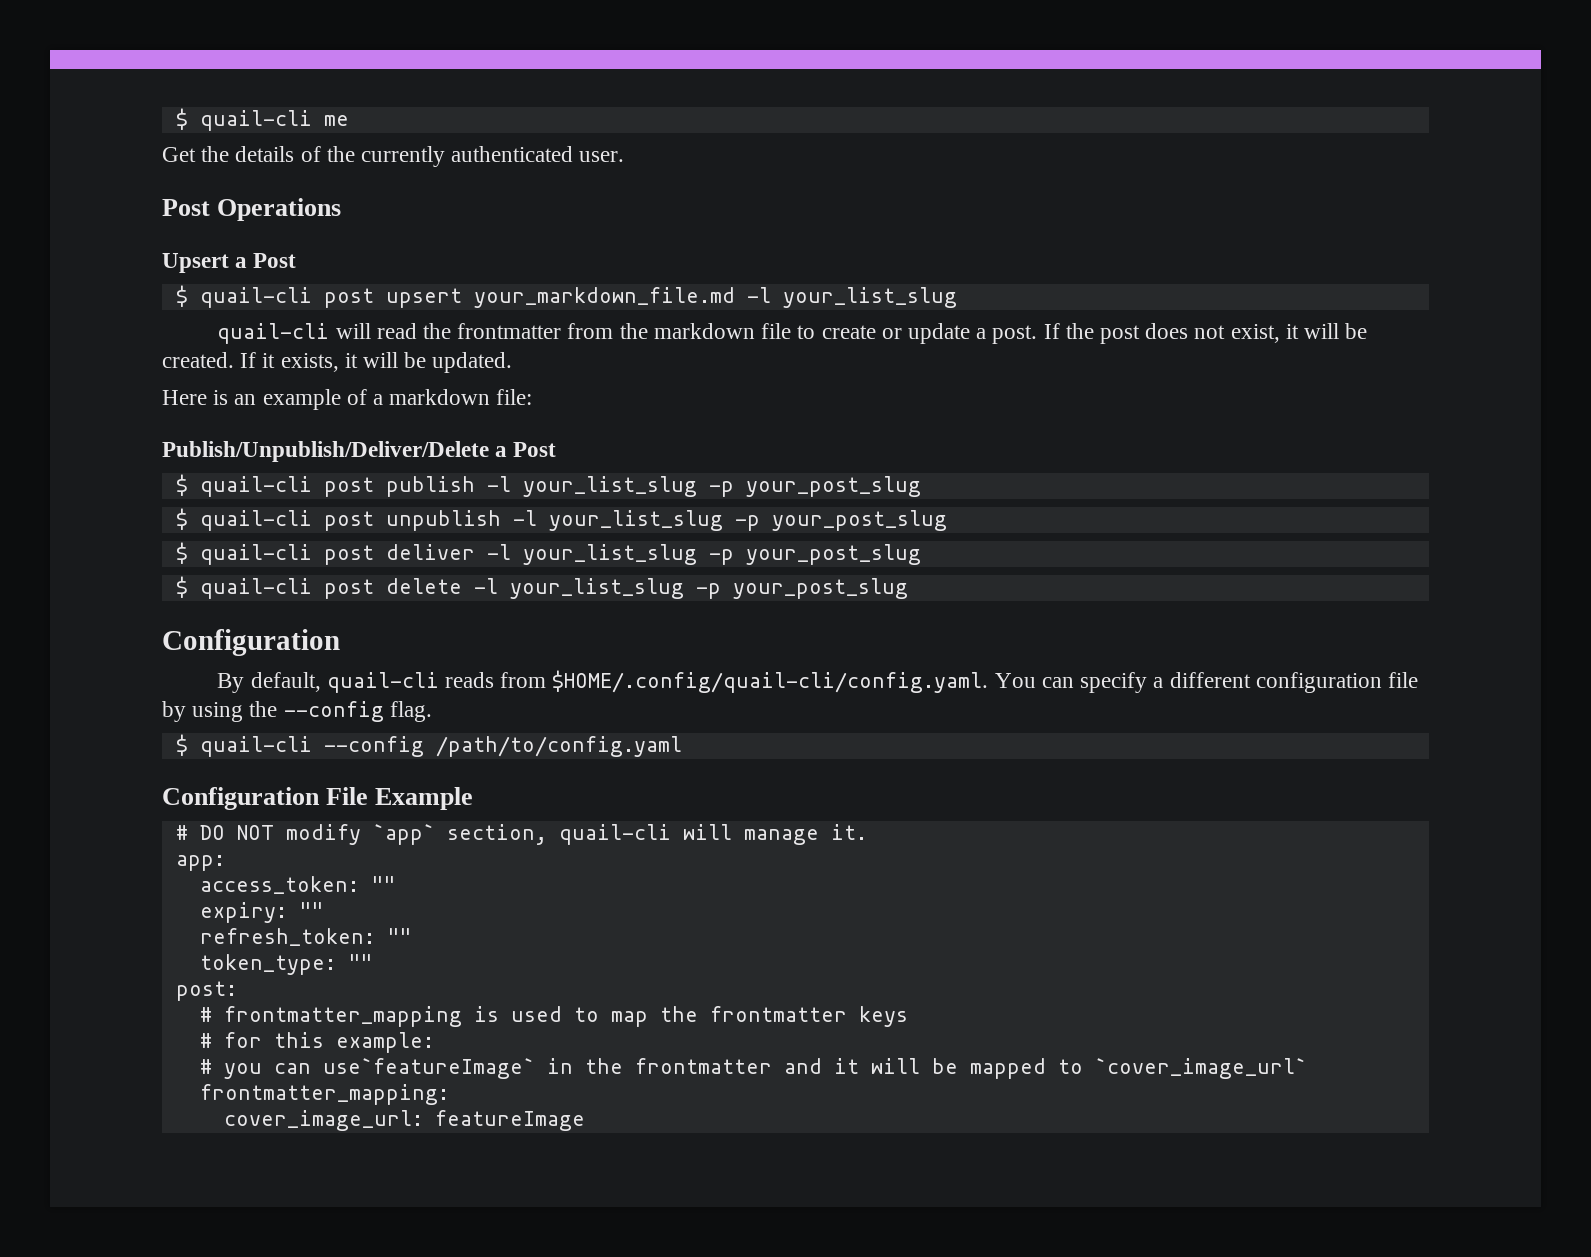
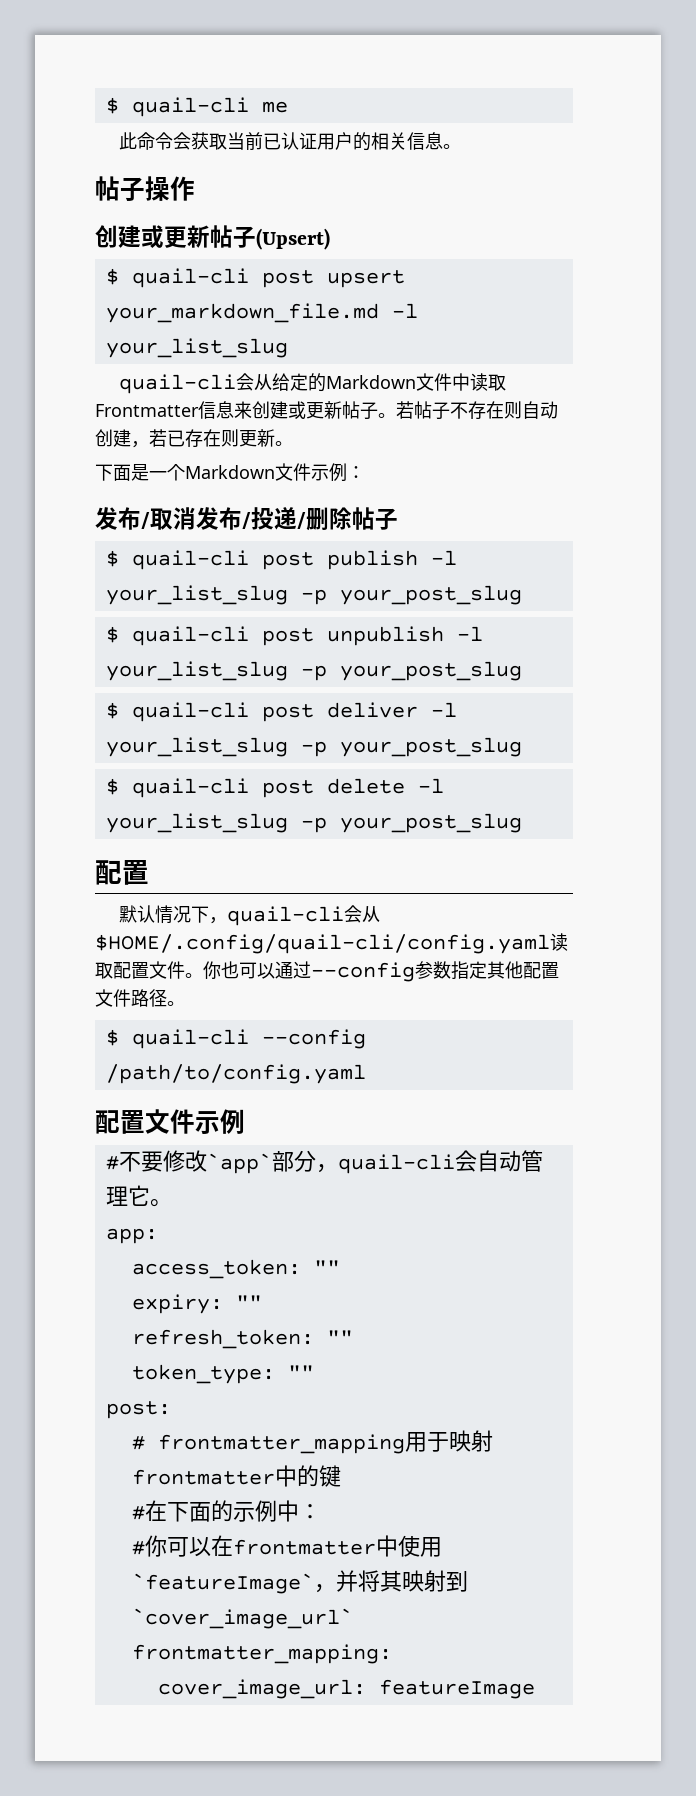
- Get the details of the currently authenticated user.
- Post Operations
- Upsert a Post
+ 此命令会获取当前已认证用户的相关信息。
+ 帖子操作
+ 创建或更新帖子(Upsert)
- quail-cli will read the frontmatter from the markdown file to create or update a post. If the post does not exist, it will be created. If it exists, it will be updated.
- Here is an example of a markdown file:
- Publish/Unpublish/Deliver/Delete a Post
+ quail-cli会从给定的Markdown文件中读取Frontmatter信息来创建或更新帖子。若帖子不存在则自动创建，若已存在则更新。
+ 下面是一个Markdown文件示例：
+ 发布/取消发布/投递/删除帖子
  $ quail-cli post delete -l your_list_slug -p your_post_slug
- Configuration
- By default, quail-cli reads from $HOME/.config/quail-cli/config.yaml. You can specify a different configuration file by using the --config flag.
+ 配置
+ 默认情况下，quail-cli会从$HOME/.config/quail-cli/config.yaml读取配置文件。你也可以通过--config参数指定其他配置文件路径。
  $ quail-cli --config /path/to/config.yaml
- Configuration File Example
- # DO NOT modify `app` section, quail-cli will manage it.
+ 配置文件示例
+ #不要修改`app`部分，quail-cli会自动管理它。
- # frontmatter_mapping is used to map the frontmatter keys
- # for this example:
- # you can use`featureImage` in the frontmatter and it will be mapped to `cover_image_url`
+ # frontmatter_mapping用于映射frontmatter中的键
+ #在下面的示例中：
+ #你可以在frontmatter中使用`featureImage`，并将其映射到`cover_image_url`

